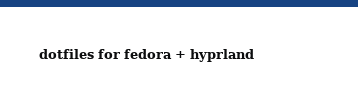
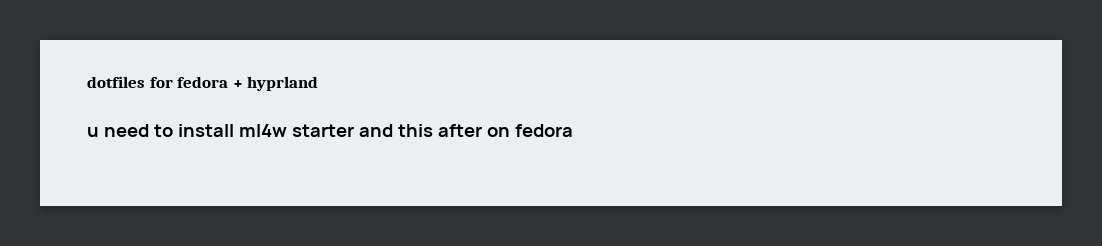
+ u need to install ml4w starter and this after on fedora

